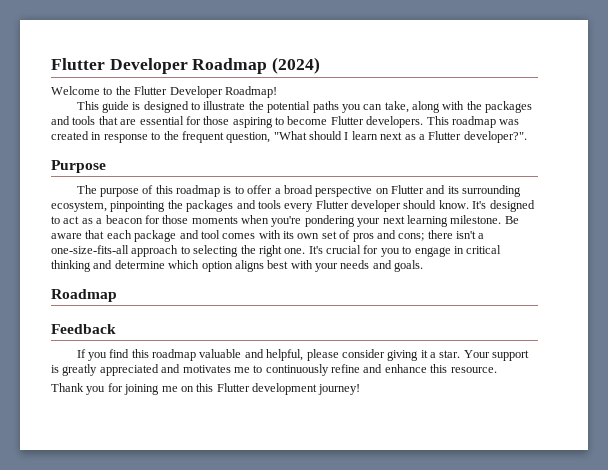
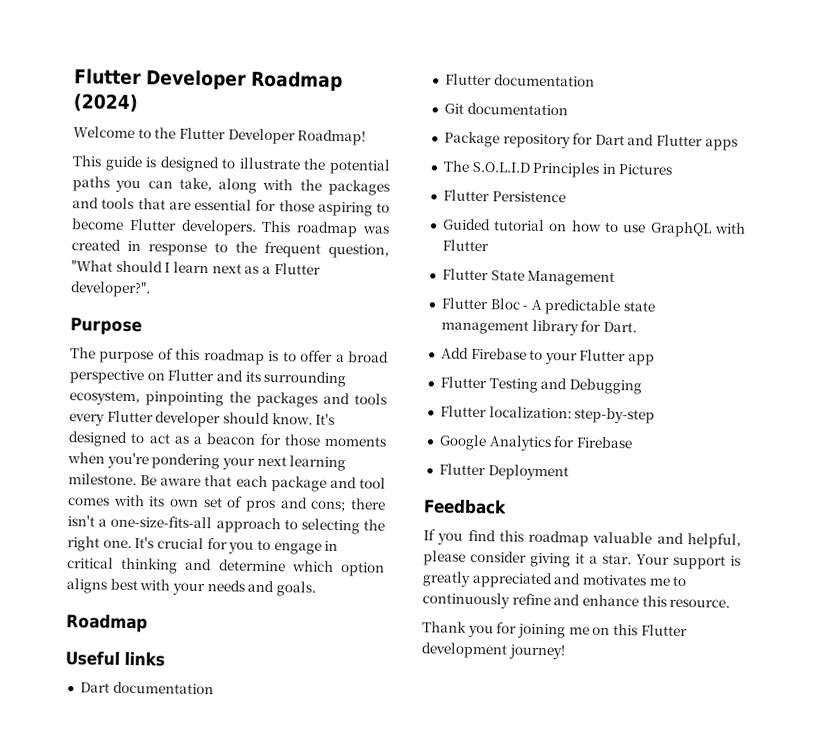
+ Useful links
+ Dart documentation
+ Flutter documentation
+ Git documentation
+ Package repository for Dart and Flutter apps
+ The S.O.L.I.D Principles in Pictures
+ Flutter Persistence
+ Guided tutorial on how to use GraphQL with Flutter
+ Flutter State Management
+ Flutter Bloc - A predictable state management library for Dart.
+ Add Firebase to your Flutter app
+ Flutter Testing and Debugging
+ Flutter localization: step-by-step
+ Google Analytics for Firebase
+ Flutter Deployment

